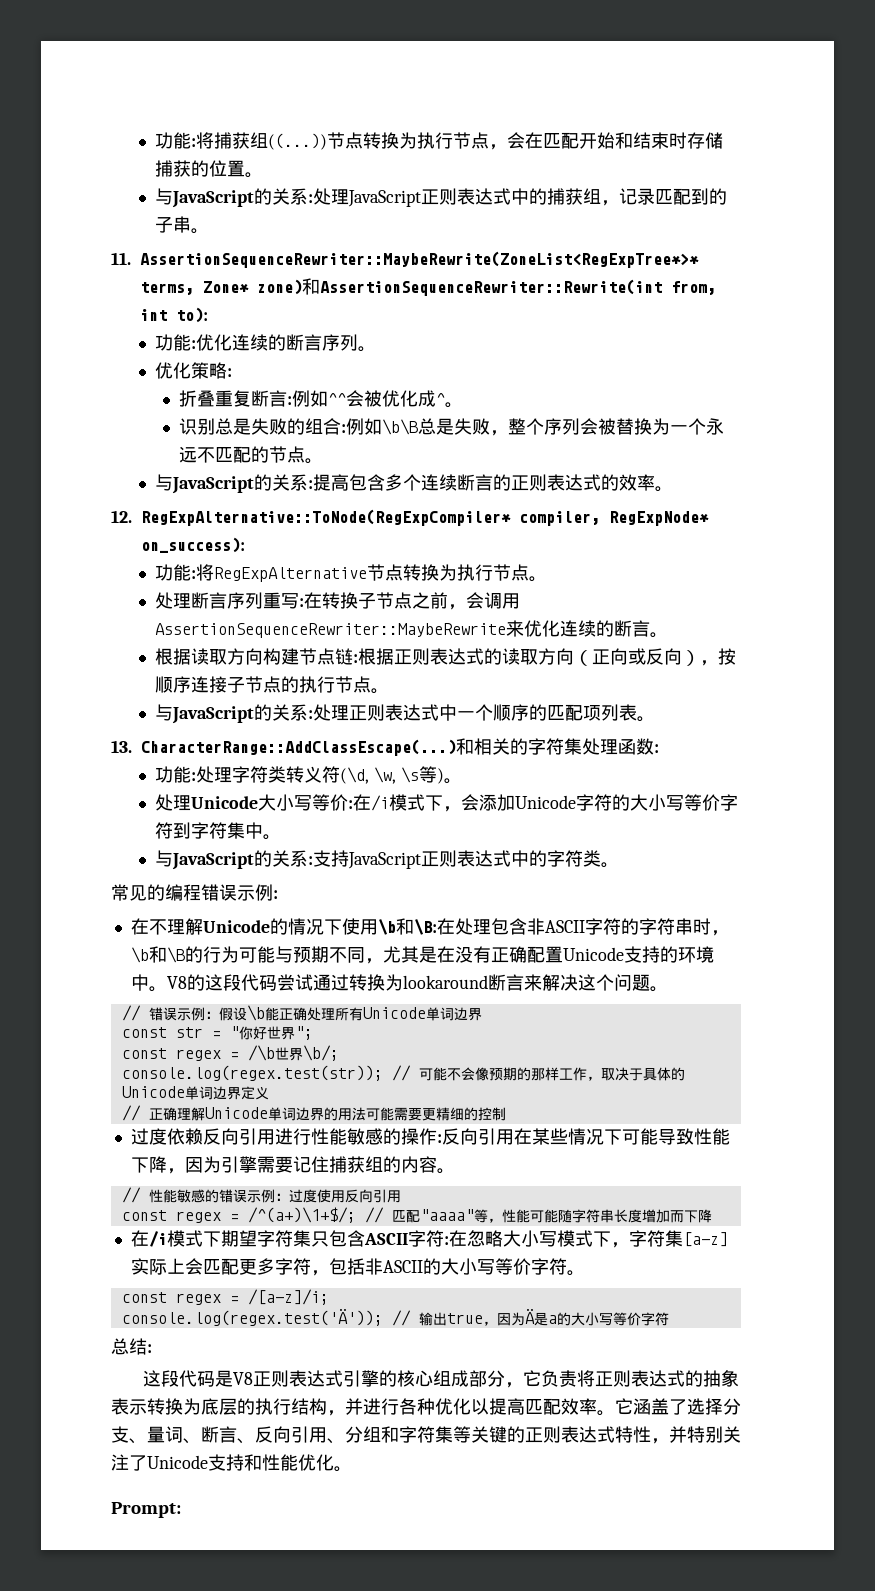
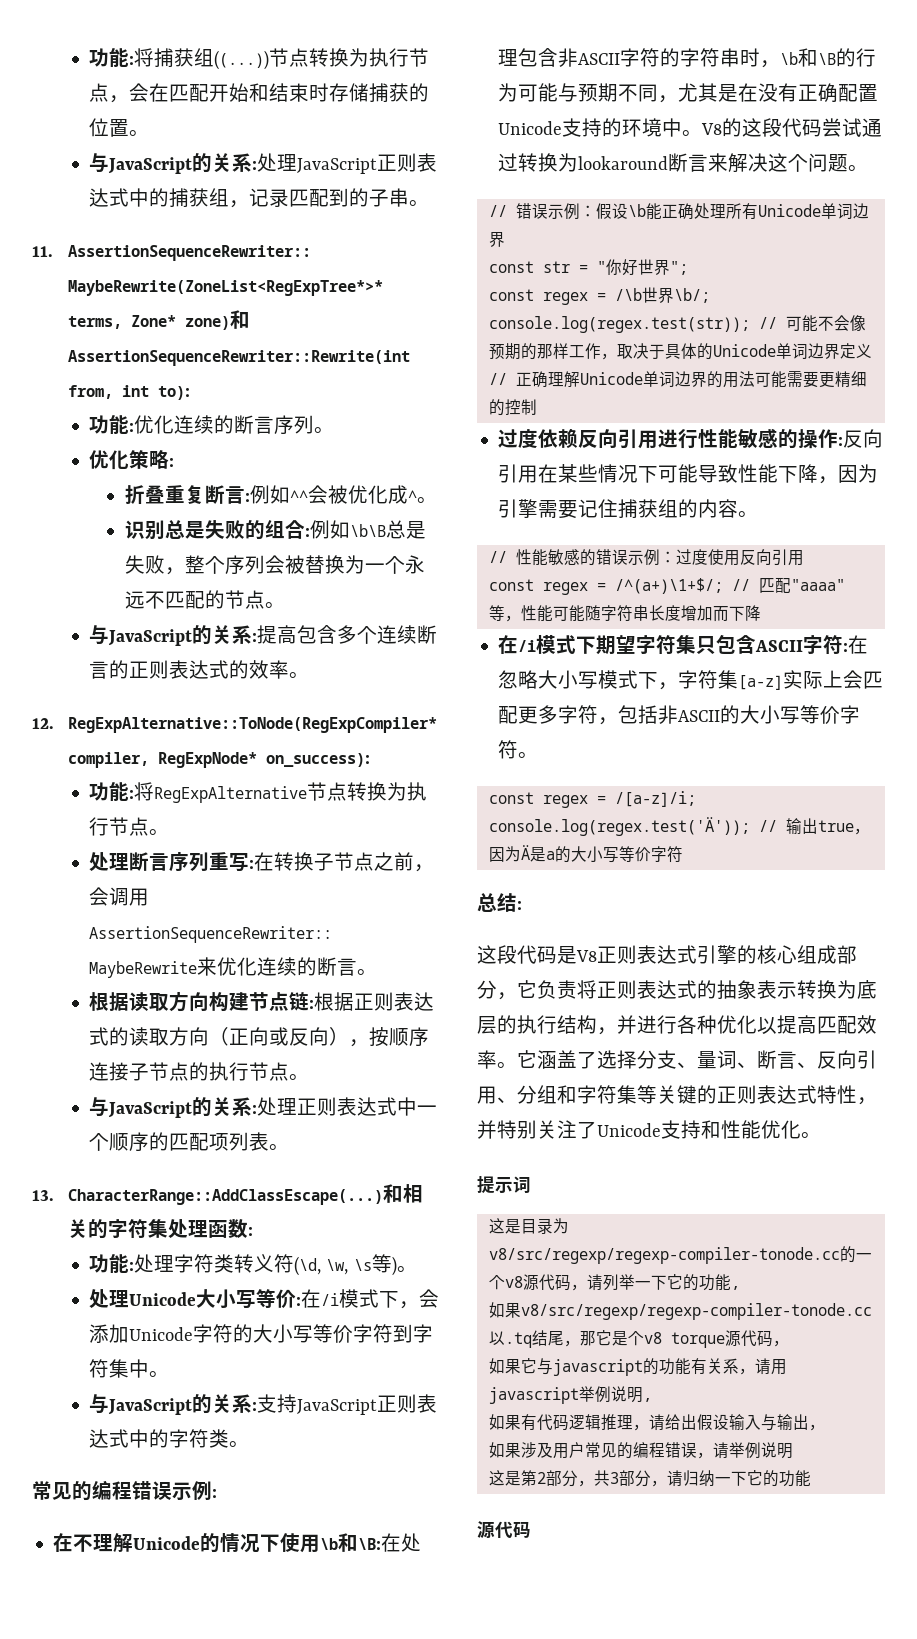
- Prompt:
+ 提示词
+ 这是目录为v8/src/regexp/regexp-compiler-tonode.cc的一个v8源代码，请列举一下它的功能,
+ 如果v8/src/regexp/regexp-compiler-tonode.cc以.tq结尾，那它是个v8 torque源代码，
+ 如果它与javascript的功能有关系，请用javascript举例说明,
+ 如果有代码逻辑推理，请给出假设输入与输出，
+ 如果涉及用户常见的编程错误，请举例说明
+ 这是第2部分，共3部分，请归纳一下它的功能
+ 源代码

